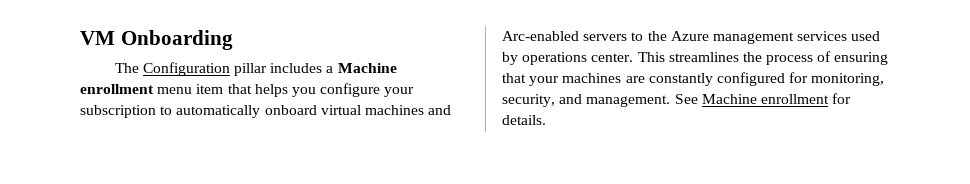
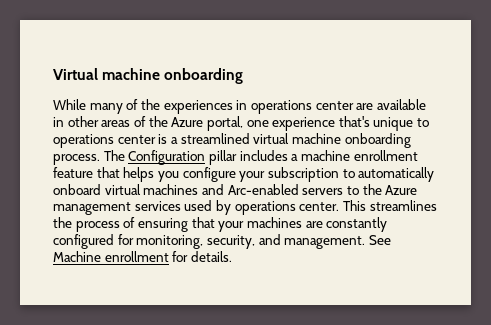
- VM Onboarding
- The Configuration pillar includes a Machine enrollment menu item that helps you configure your subscription to automatically onboard virtual machines and Arc-enabled servers to the Azure management services used by operations center.
+ Virtual machine onboarding
+ While many of the experiences in operations center are available in other areas of the Azure portal, one experience that's unique to operations center is a streamlined virtual machine onboarding process. The Configuration pillar includes a machine enrollment feature that helps you configure your subscription to automatically onboard virtual machines and Arc-enabled servers to the Azure management services used by operations center.

